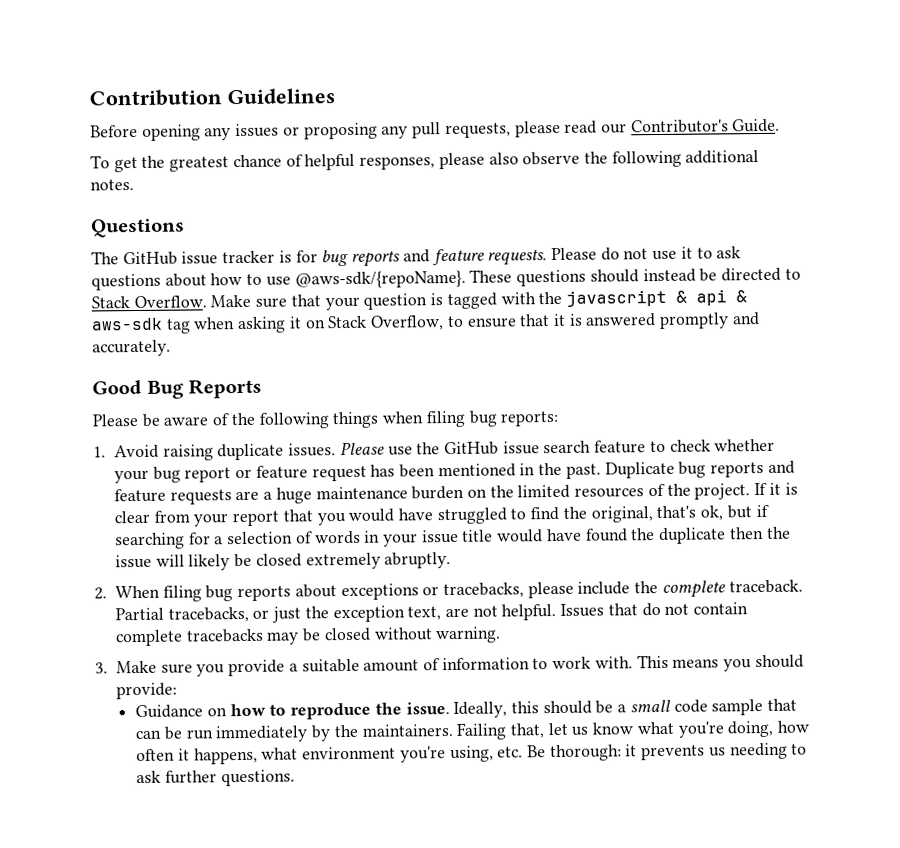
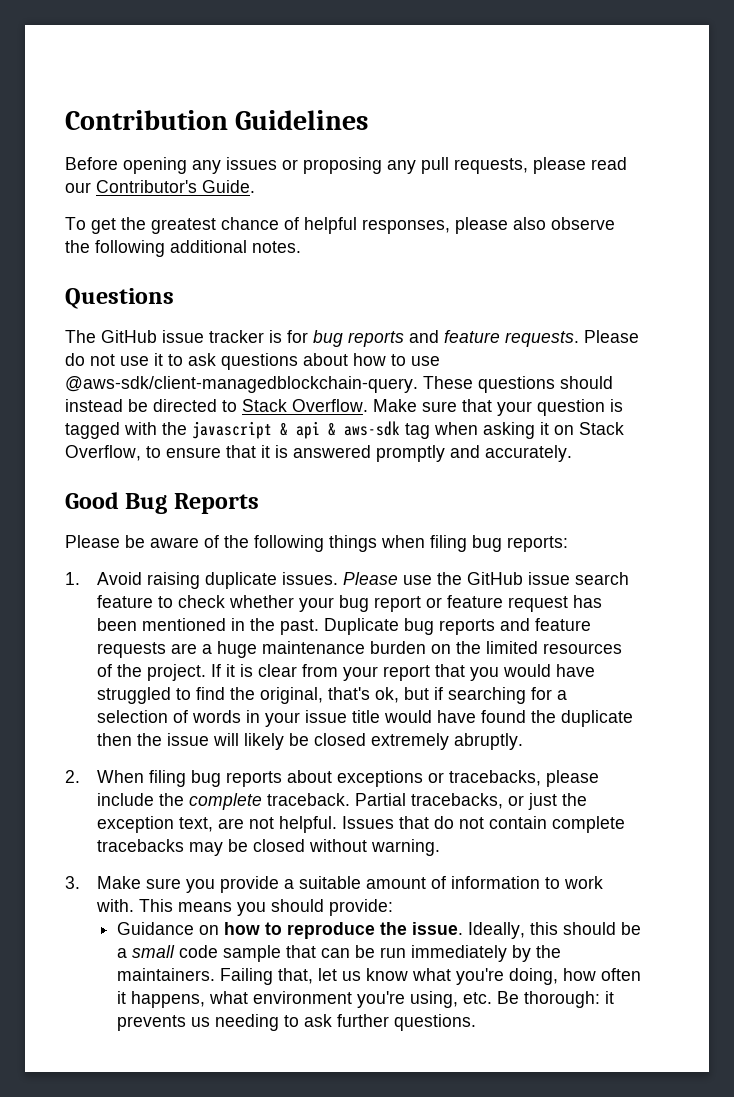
- Please do not use it to ask questions about how to use @aws-sdk/{repoName}.
+ Please do not use it to ask questions about how to use @aws-sdk/client-managedblockchain-query.

